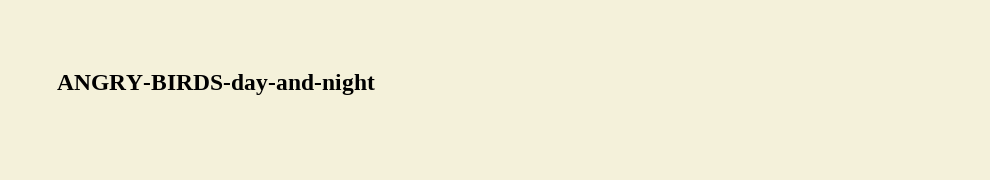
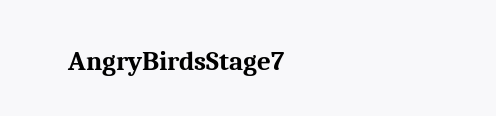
- ANGRY-BIRDS-day-and-night
+ AngryBirdsStage7

